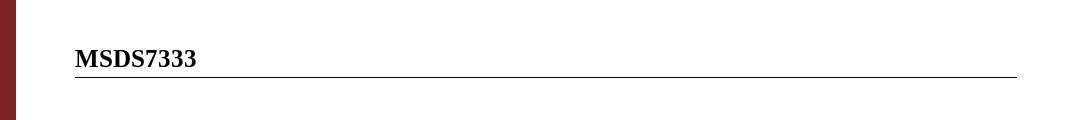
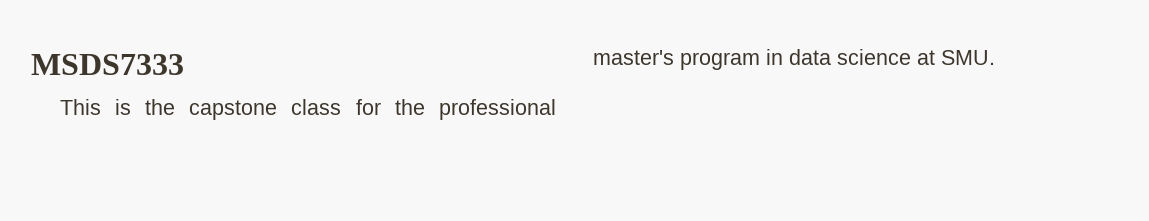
+ This is the capstone class for the professional master's program in data science at SMU.

